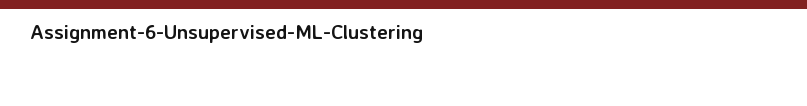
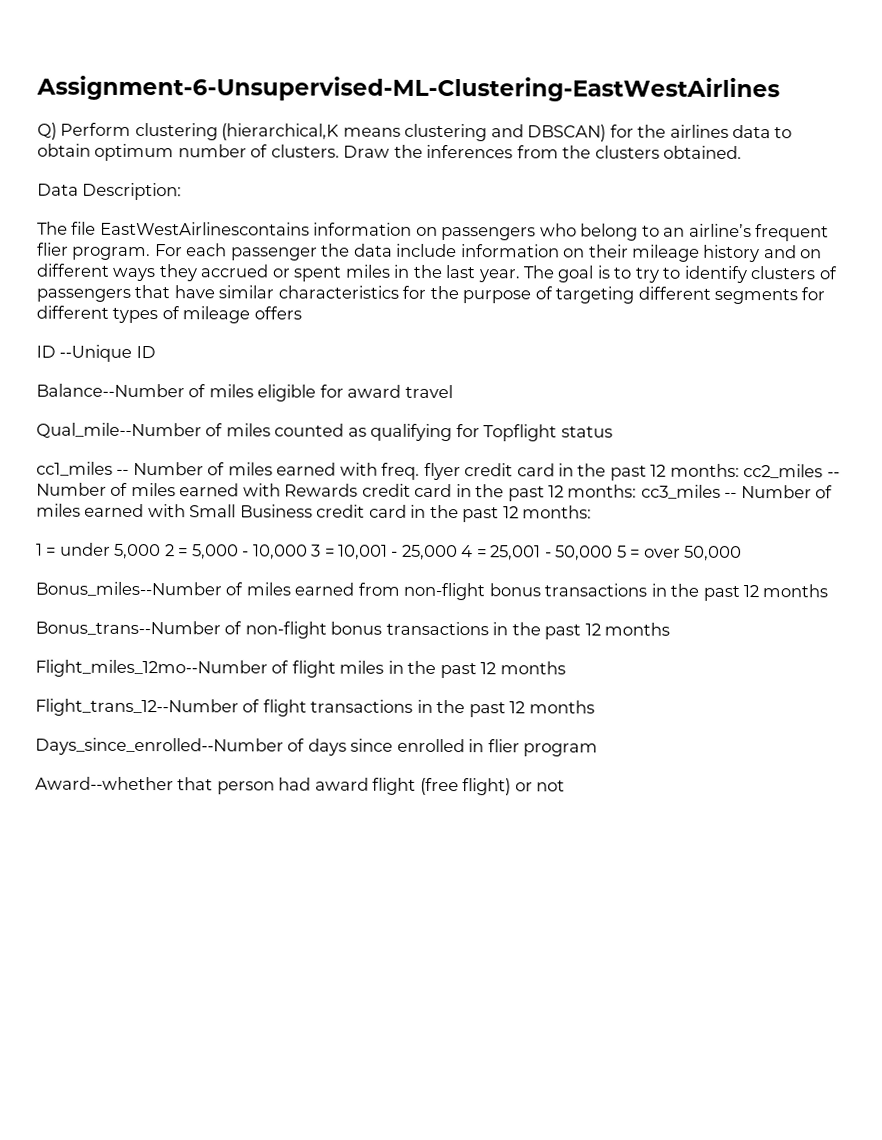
- Assignment-6-Unsupervised-ML-Clustering
+ Assignment-6-Unsupervised-ML-Clustering-EastWestAirlines
+ Q) Perform clustering (hierarchical,K means clustering and DBSCAN) for the airlines data to obtain optimum number of clusters. Draw the inferences from the clusters obtained.
+ Data Description:
+ The file EastWestAirlinescontains information on passengers who belong to an airline’s frequent flier program. For each passenger the data include information on their mileage history and on different ways they accrued or spent miles in the last year. The goal is to try to identify clusters of passengers that have similar characteristics for the purpose of targeting different segments for different types of mileage offers
+ ID --Unique ID
+ Balance--Number of miles eligible for award travel
+ Qual_mile--Number of miles counted as qualifying for Topflight status
+ cc1_miles -- Number of miles earned with freq. flyer credit card in the past 12 months: cc2_miles -- Number of miles earned with Rewards credit card in the past 12 months: cc3_miles -- Number of miles earned with Small Business credit card in the past 12 months:
+ 1 = under 5,000 2 = 5,000 - 10,000 3 = 10,001 - 25,000 4 = 25,001 - 50,000 5 = over 50,000
+ Bonus_miles--Number of miles earned from non-flight bonus transactions in the past 12 months
+ Bonus_trans--Number of non-flight bonus transactions in the past 12 months
+ Flight_miles_12mo--Number of flight miles in the past 12 months
+ Flight_trans_12--Number of flight transactions in the past 12 months
+ Days_since_enrolled--Number of days since enrolled in flier program
+ Award--whether that person had award flight (free flight) or not

